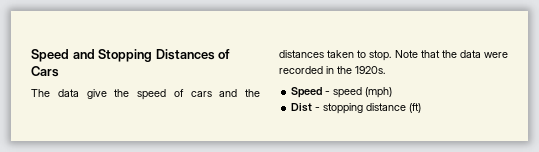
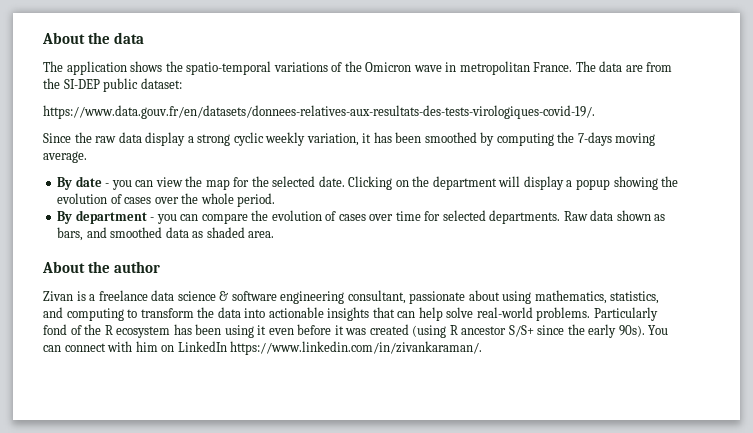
- Speed and Stopping Distances of Cars
- The data give the speed of cars and the distances taken to stop. Note that the data were recorded in the 1920s.
- Speed - speed (mph)
- Dist - stopping distance (ft)
+ About the data
+ The application shows the spatio-temporal variations of the Omicron wave in metropolitan France. The data are from the SI-DEP public dataset:
+ https://www.data.gouv.fr/en/datasets/donnees-relatives-aux-resultats-des-tests-virologiques-covid-19/.
+ Since the raw data display a strong cyclic weekly variation, it has been smoothed by computing the 7-days moving average.
+ By date - you can view the map for the selected date. Clicking on the department will display a popup showing the evolution of cases over the whole period.
+ By department - you can compare the evolution of cases over time for selected departments. Raw data shown as bars, and smoothed data as shaded area.
+ About the author
+ Zivan is a freelance data science & software engineering consultant, passionate about using mathematics, statistics, and computing to transform the data into actionable insights that can help solve real-world problems. Particularly fond of the R ecosystem has been using it even before it was created (using R ancestor S/S+ since the early 90s). You can connect with him on LinkedIn https://www.linkedin.com/in/zivankaraman/.

